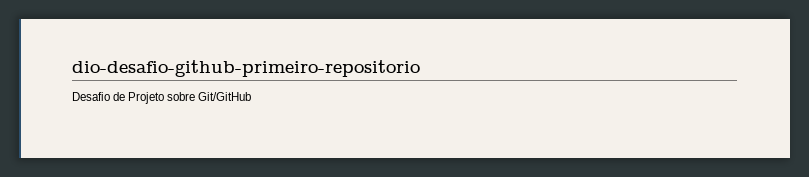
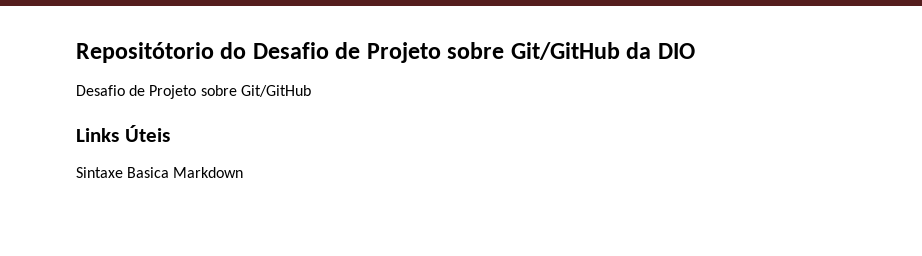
- dio-desafio-github-primeiro-repositorio
+ Repositótorio do Desafio de Projeto sobre Git/GitHub da DIO
  Desafio de Projeto sobre Git/GitHub
+ Links Úteis
+ Sintaxe Basica Markdown

